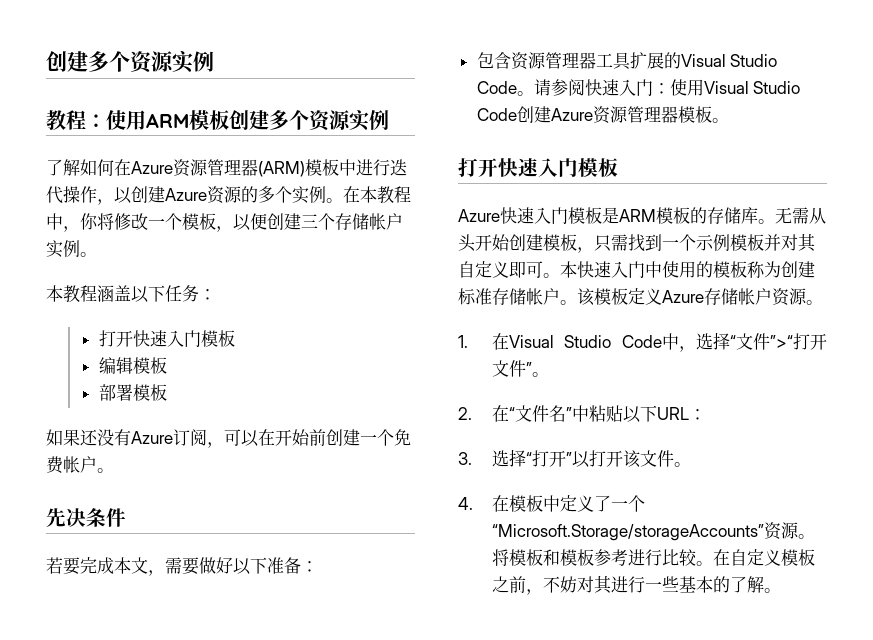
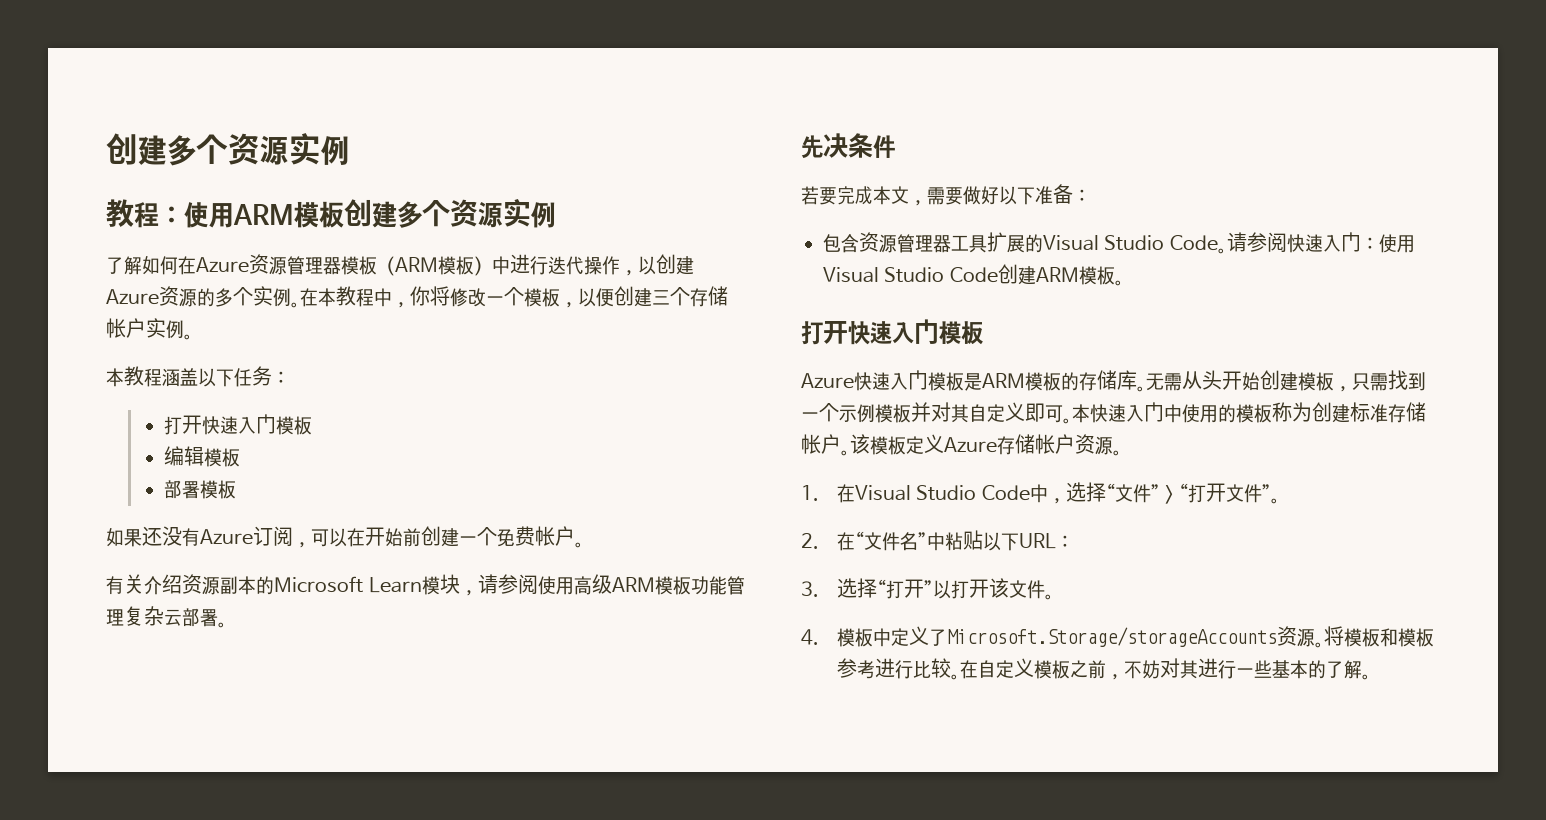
- 了解如何在Azure资源管理器(ARM)模板中进行迭代操作，以创建Azure资源的多个实例。
+ 了解如何在Azure资源管理器模板（ARM模板）中进行迭代操作，以创建Azure资源的多个实例。
+ 有关介绍资源副本的Microsoft Learn模块，请参阅使用高级ARM模板功能管理复杂云部署。
- 请参阅快速入门：使用Visual Studio Code创建Azure资源管理器模板。
+ 请参阅快速入门：使用Visual Studio Code创建ARM模板。
- 1.在Visual Studio Code中，选择“文件”>“打开文件”。
+ 1.在Visual Studio Code中，选择“文件” > “打开文件”。
- 4.在模板中定义了一个“Microsoft.Storage/storageAccounts”资源。
+ 4.模板中定义了Microsoft.Storage/storageAccounts资源。

